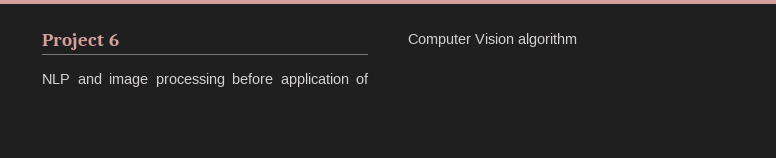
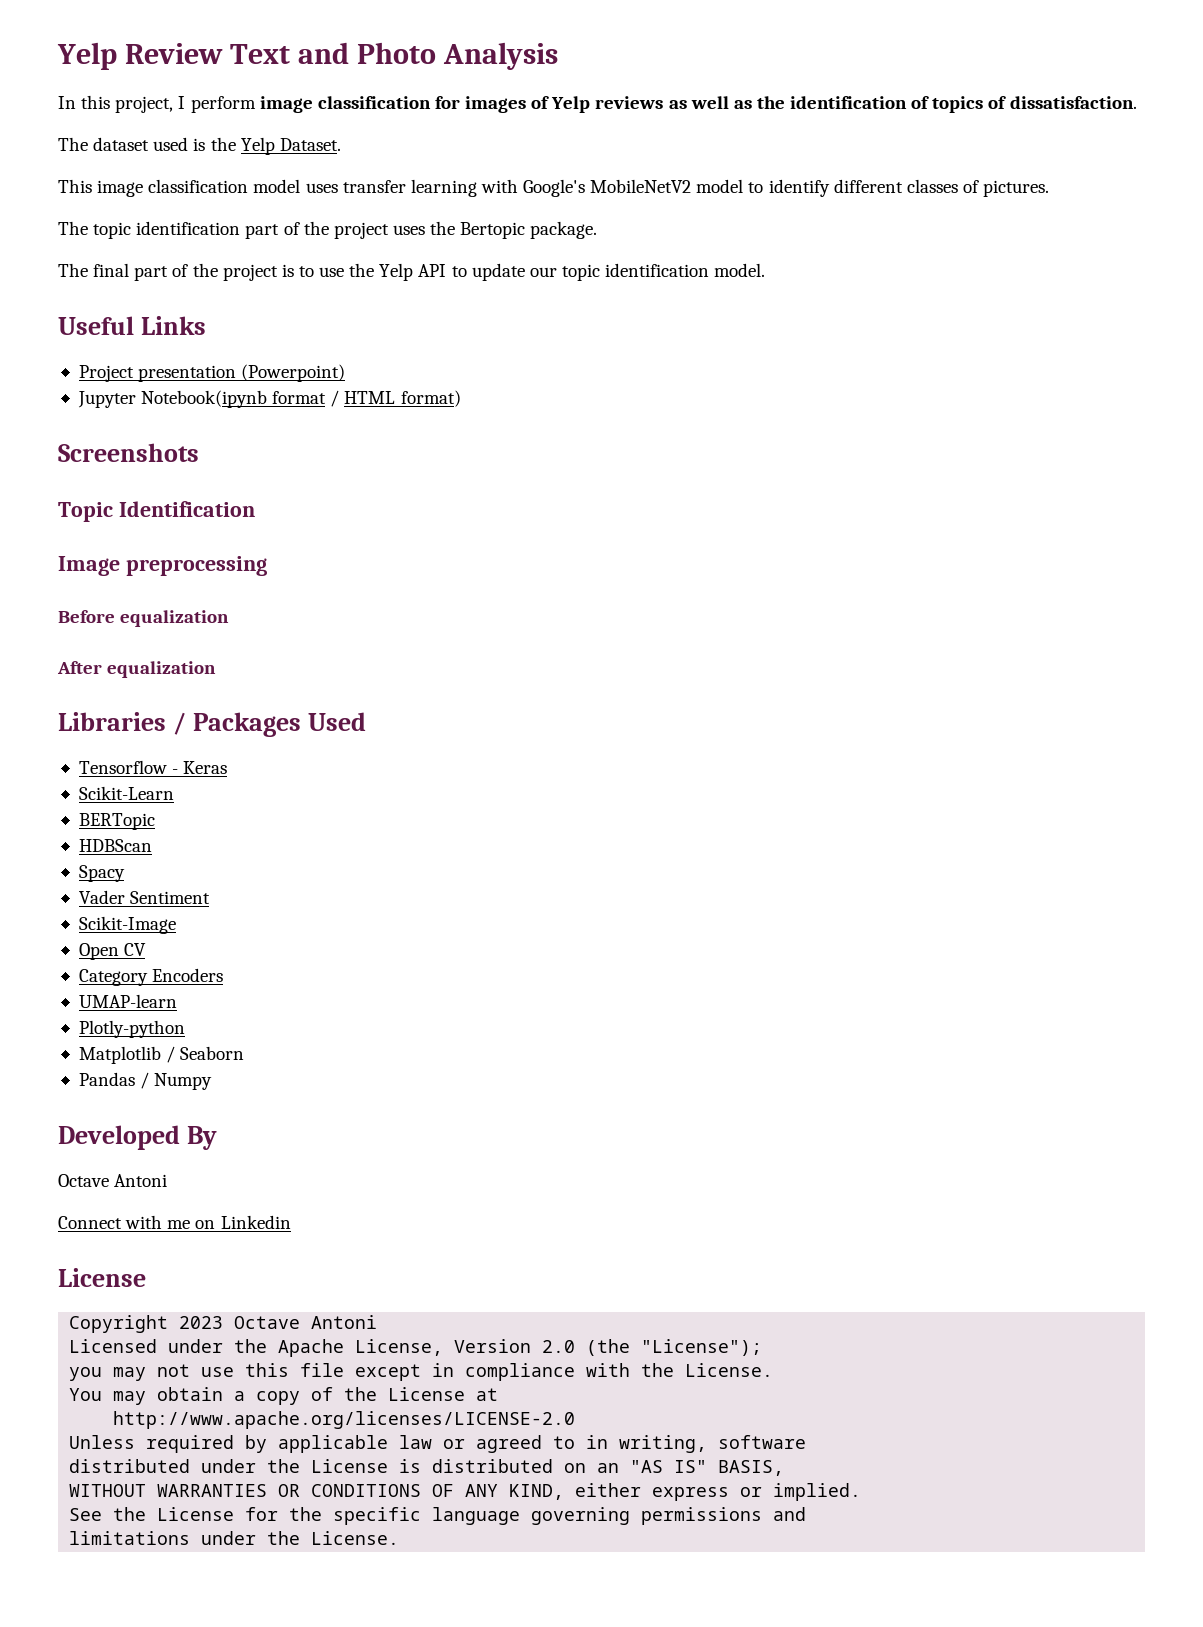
- Project 6
- NLP and image processing before application of Computer Vision algorithm
+ Yelp Review Text and Photo Analysis
+ In this project, I perform image classification for images of Yelp reviews as well as the identification of topics of dissatisfaction.
+ The dataset used is the Yelp Dataset.
+ This image classification model uses transfer learning with Google's MobileNetV2 model to identify different classes of pictures.
+ The topic identification part of the project uses the Bertopic package.
+ The final part of the project is to use the Yelp API to update our topic identification model.
+ Useful Links
+ Project presentation (Powerpoint)
+ Jupyter Notebook(ipynb format / HTML format)
+ Screenshots
+ Topic Identification
+ Image preprocessing
+ Before equalization
+ After equalization
+ Libraries / Packages Used
+ Tensorflow - Keras
+ Scikit-Learn
+ BERTopic
+ HDBScan
+ Spacy
+ Vader Sentiment
+ Scikit-Image
+ Open CV
+ Category Encoders
+ UMAP-learn
+ Plotly-python
+ Matplotlib / Seaborn
+ Pandas / Numpy
+ Developed By
+ Octave Antoni
+ Connect with me on Linkedin
+ License
+ Copyright 2023 Octave Antoni
+ Licensed under the Apache License, Version 2.0 (the "License");
+ you may not use this file except in compliance with the License.
+ You may obtain a copy of the License at
+ http://www.apache.org/licenses/LICENSE-2.0
+ Unless required by applicable law or agreed to in writing, software
+ distributed under the License is distributed on an "AS IS" BASIS,
+ WITHOUT WARRANTIES OR CONDITIONS OF ANY KIND, either express or implied.
+ See the License for the specific language governing permissions and
+ limitations under the License.

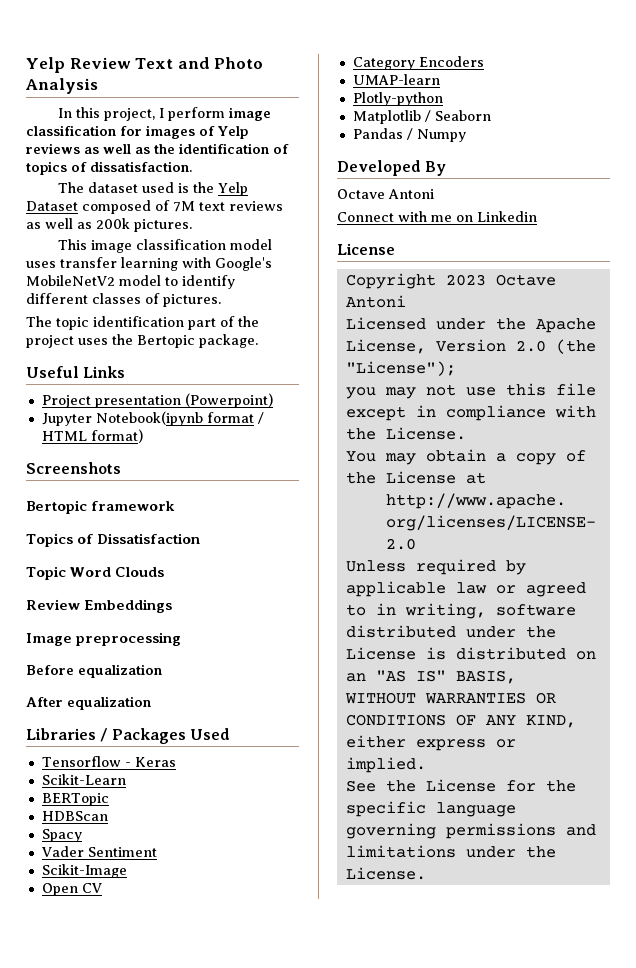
- The dataset used is the Yelp Dataset.
+ The dataset used is the Yelp Dataset composed of 7M text reviews as well as 200k pictures.
- The final part of the project is to use the Yelp API to update our topic identification model.
- Topic Identification
+ Bertopic framework
+ Topics of Dissatisfaction
+ Topic Word Clouds
+ Review Embeddings

